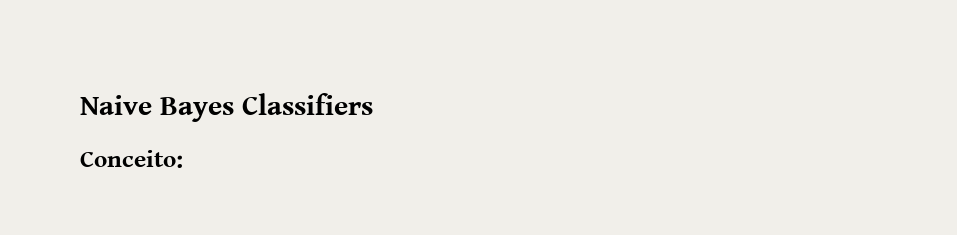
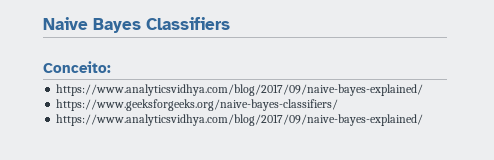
  Conceito:
+ https://www.analyticsvidhya.com/blog/2017/09/naive-bayes-explained/
+ https://www.geeksforgeeks.org/naive-bayes-classifiers/
+ https://www.analyticsvidhya.com/blog/2017/09/naive-bayes-explained/

